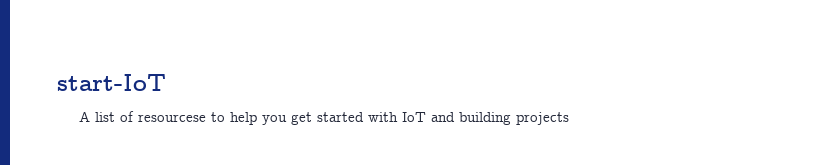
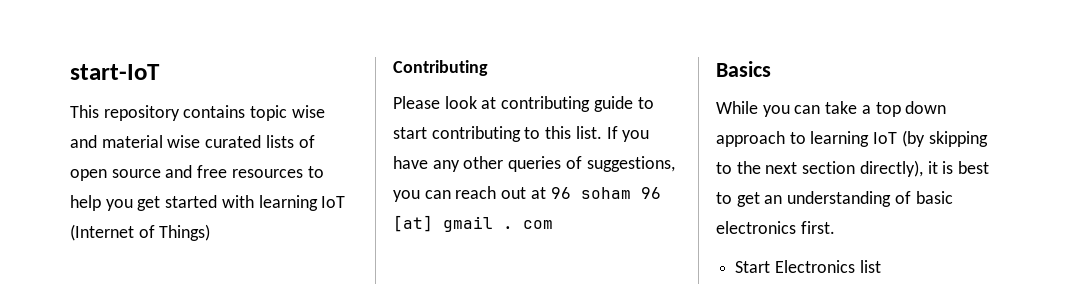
- A list of resourcese to help you get started with IoT and building projects
+ This repository contains topic wise and material wise curated lists of open source and free resources to help you get started with learning IoT (Internet of Things)
+ Contributing
+ Please look at contributing guide to start contributing to this list. If you have any other queries of suggestions, you can reach out at 96 soham 96 [at] gmail . com
+ Basics
+ While you can take a top down approach to learning IoT (by skipping to the next section directly), it is best to get an understanding of basic electronics first.
+ Start Electronics list

